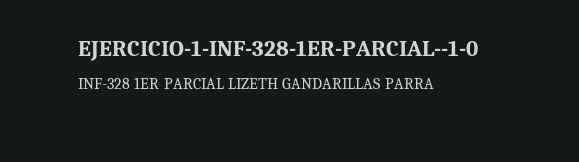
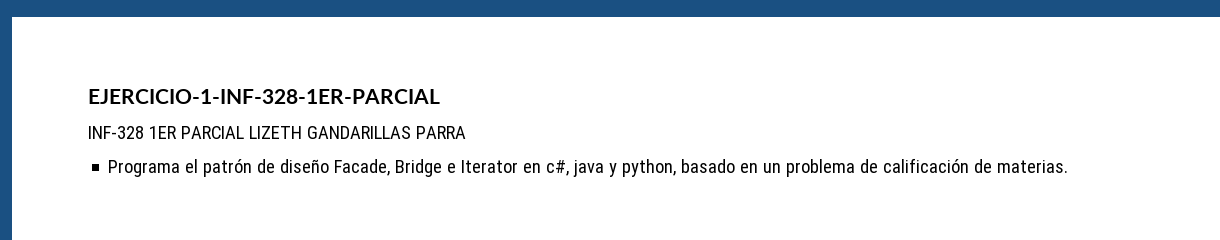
- EJERCICIO-1-INF-328-1ER-PARCIAL--1-0
+ EJERCICIO-1-INF-328-1ER-PARCIAL
+ Programa el patrón de diseño Facade, Bridge e Iterator en c#, java y python, basado en un problema de calificación de materias.

